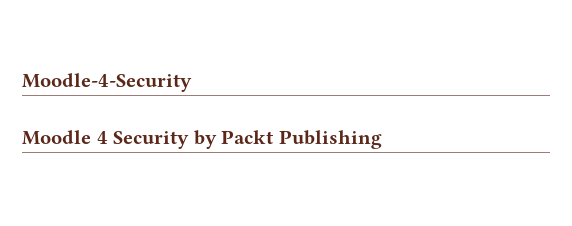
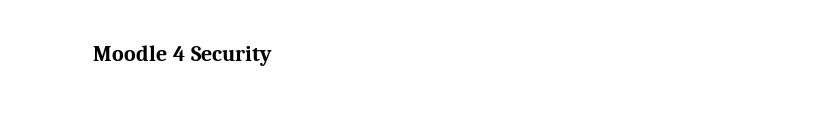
- Moodle-4-Security
- Moodle 4 Security by Packt Publishing
+ Moodle 4 Security

